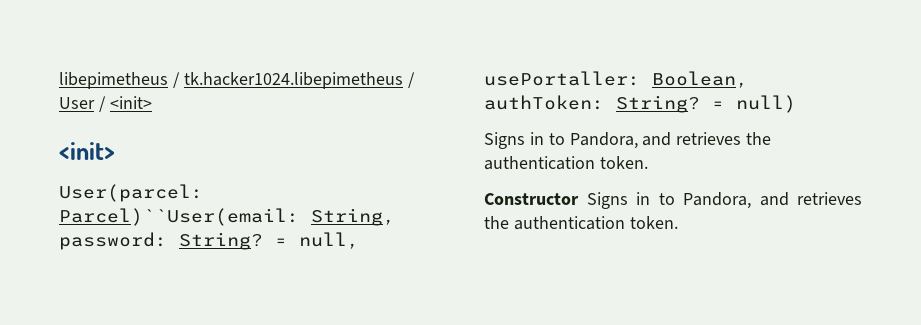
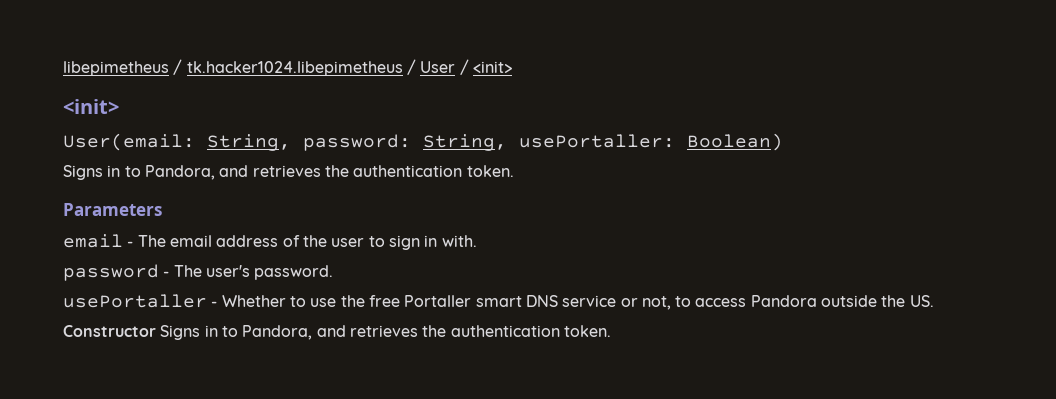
- User(parcel: Parcel)``User(email: String, password: String? = null, usePortaller: Boolean, authToken: String? = null)
+ User(email: String, password: String, usePortaller: Boolean)
  Signs in to Pandora, and retrieves the authentication token.
+ Parameters
+ email - The email address of the user to sign in with.
+ password - The user's password.
+ usePortaller - Whether to use the free Portaller smart DNS service or not, to access Pandora outside the US.

